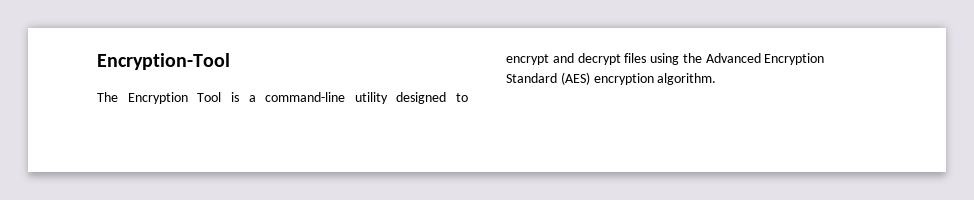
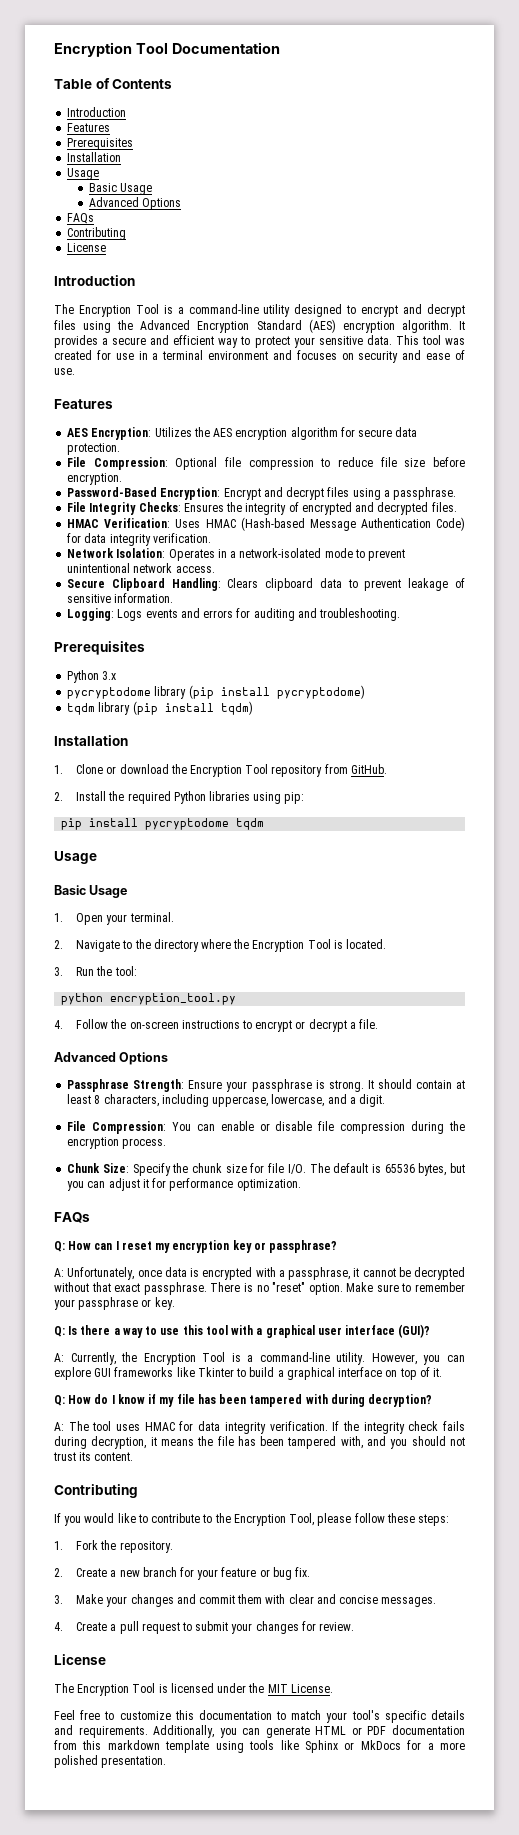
- Encryption-Tool
+ Encryption Tool Documentation
+ Table of Contents
+ Introduction
+ Features
+ Prerequisites
+ Installation
+ Usage
+ Basic Usage
+ Advanced Options
+ FAQs
+ Contributing
+ License
+ Introduction
+ It provides a secure and efficient way to protect your sensitive data. This tool was created for use in a terminal environment and focuses on security and ease of use.
+ Features
+ AES Encryption: Utilizes the AES encryption algorithm for secure data protection.
+ File Compression: Optional file compression to reduce file size before encryption.
+ Password-Based Encryption: Encrypt and decrypt files using a passphrase.
+ File Integrity Checks: Ensures the integrity of encrypted and decrypted files.
+ HMAC Verification: Uses HMAC (Hash-based Message Authentication Code) for data integrity verification.
+ Network Isolation: Operates in a network-isolated mode to prevent unintentional network access.
+ Secure Clipboard Handling: Clears clipboard data to prevent leakage of sensitive information.
+ Logging: Logs events and errors for auditing and troubleshooting.
+ Prerequisites
+ Python 3.x
+ pycryptodome library (pip install pycryptodome)
+ tqdm library (pip install tqdm)
+ Installation
+ 1. Clone or download the Encryption Tool repository from GitHub.
+ 2. Install the required Python libraries using pip:
+ pip install pycryptodome tqdm
+ Usage
+ Basic Usage
+ 1. Open your terminal.
+ 2. Navigate to the directory where the Encryption Tool is located.
+ 3. Run the tool:
+ python encryption_tool.py
+ 4. Follow the on-screen instructions to encrypt or decrypt a file.
+ Advanced Options
+ Passphrase Strength: Ensure your passphrase is strong. It should contain at least 8 characters, including uppercase, lowercase, and a digit.
+ File Compression: You can enable or disable file compression during the encryption process.
+ Chunk Size: Specify the chunk size for file I/O. The default is 65536 bytes, but you can adjust it for performance optimization.
+ FAQs
+ Q: How can I reset my encryption key or passphrase?
+ A: Unfortunately, once data is encrypted with a passphrase, it cannot be decrypted without that exact passphrase. There is no "reset" option. Make sure to remember your passphrase or key.
+ Q: Is there a way to use this tool with a graphical user interface (GUI)?
+ A: Currently, the Encryption Tool is a command-line utility. However, you can explore GUI frameworks like Tkinter to build a graphical interface on top of it.
+ Q: How do I know if my file has been tampered with during decryption?
+ A: The tool uses HMAC for data integrity verification. If the integrity check fails during decryption, it means the file has been tampered with, and you should not trust its content.
+ Contributing
+ If you would like to contribute to the Encryption Tool, please follow these steps:
+ 1. Fork the repository.
+ 2. Create a new branch for your feature or bug fix.
+ 3. Make your changes and commit them with clear and concise messages.
+ 4. Create a pull request to submit your changes for review.
+ License
+ The Encryption Tool is licensed under the MIT License.
+ Feel free to customize this documentation to match your tool's specific details and requirements. Additionally, you can generate HTML or PDF documentation from this markdown template using tools like Sphinx or MkDocs for a more polished presentation.

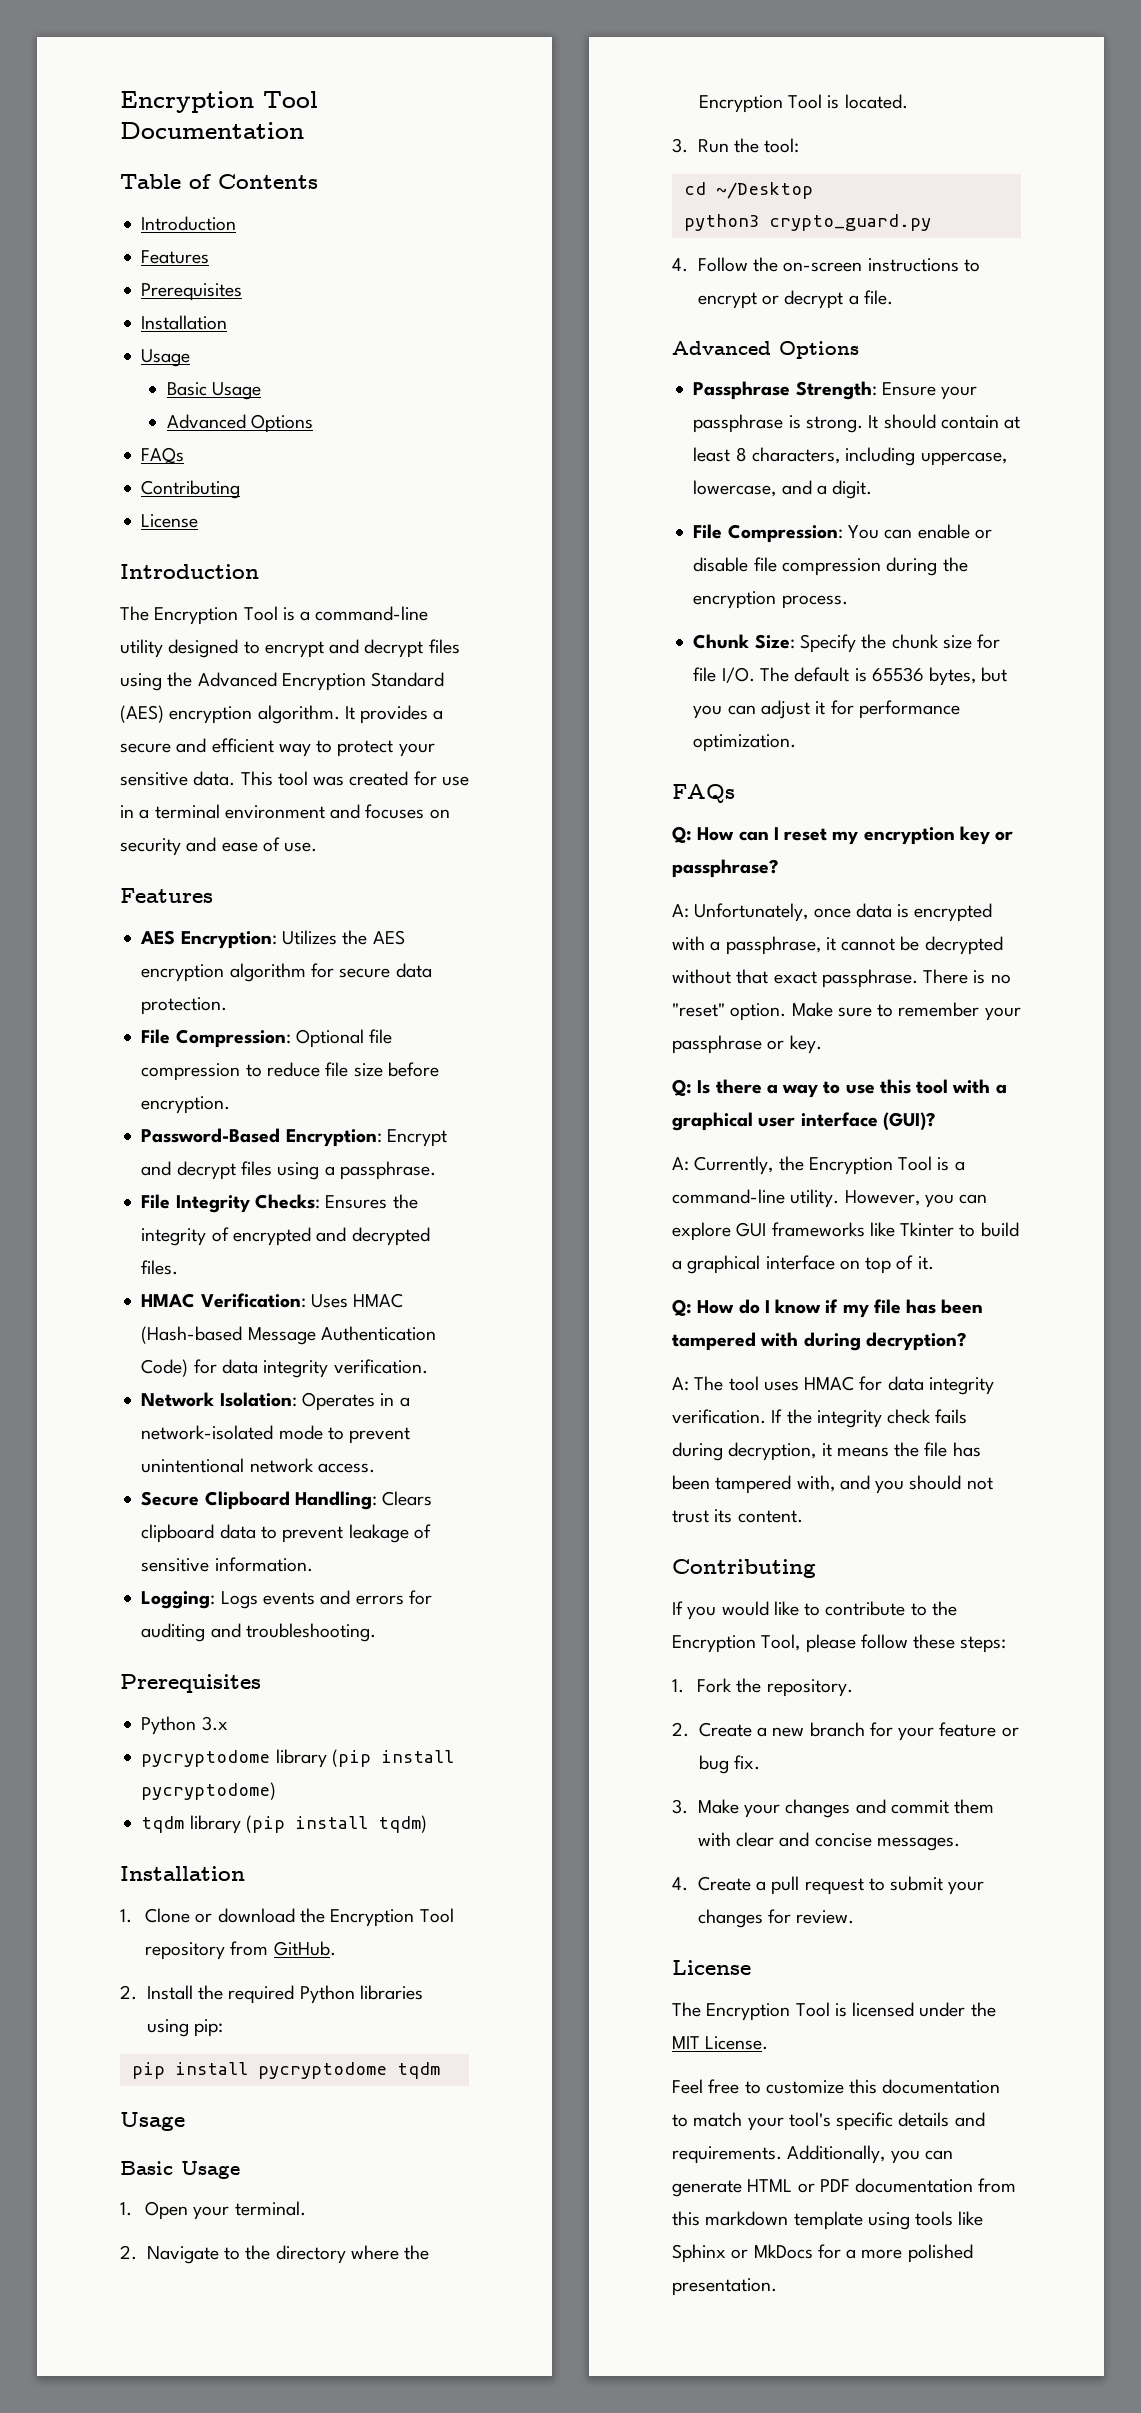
- python encryption_tool.py
+ cd ~/Desktop
+ python3 crypto_guard.py

